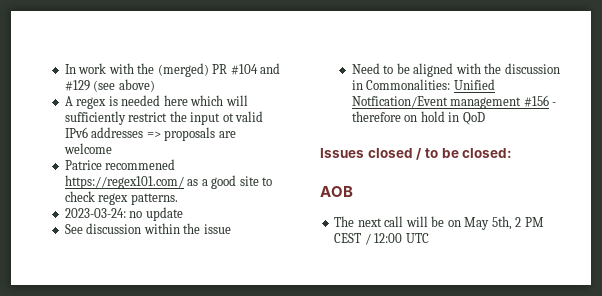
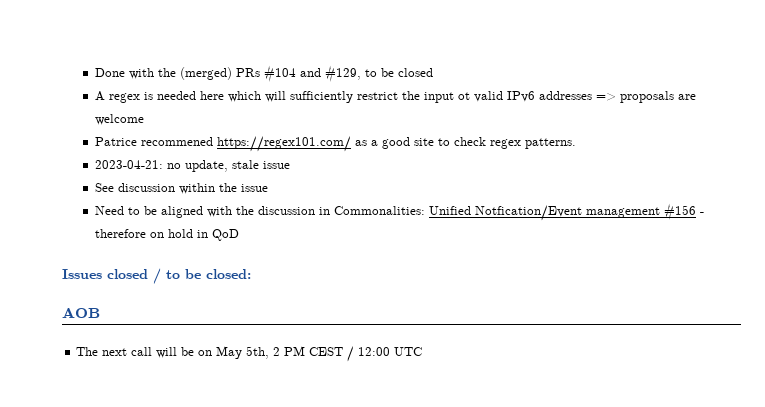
- In work with the (merged) PR #104 and #129 (see above)
+ Done with the (merged) PRs #104 and #129, to be closed
- 2023-03-24: no update
+ 2023-04-21: no update, stale issue

